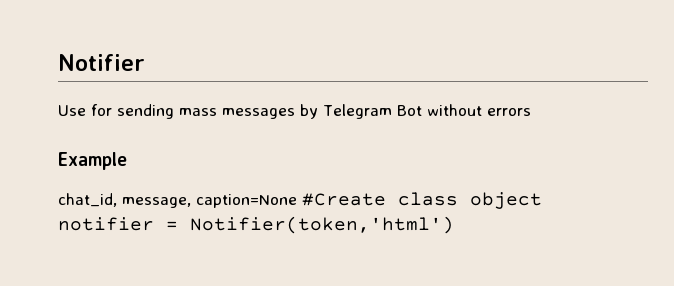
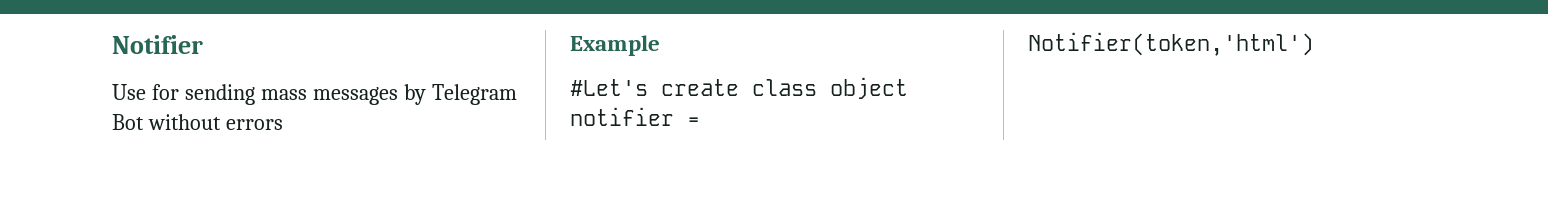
- chat_id, message, caption=None #Create class object notifier = Notifier(token,'html')
+ #Let's create class object notifier = Notifier(token,'html')

